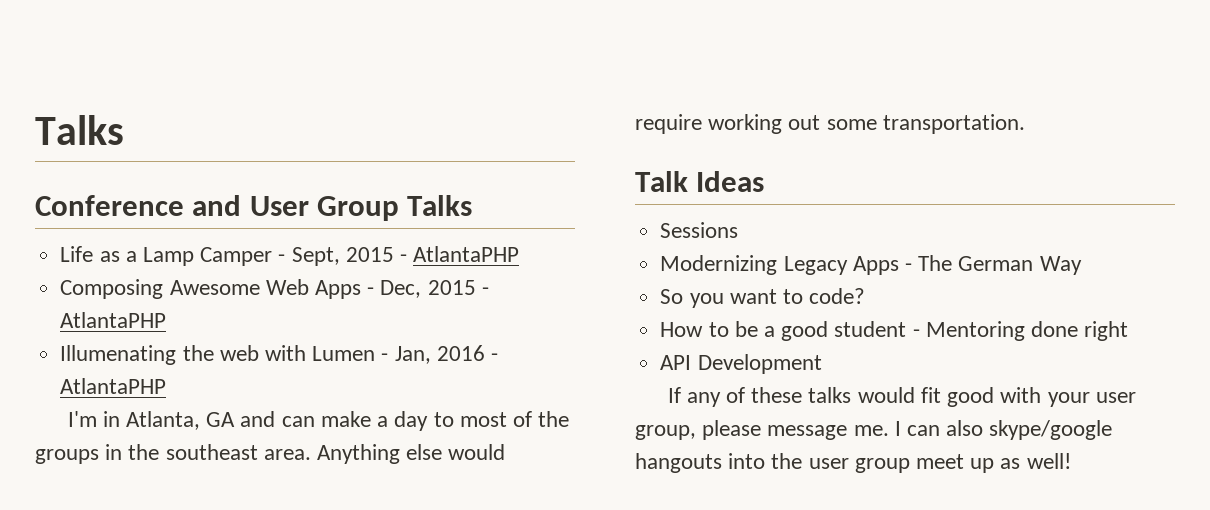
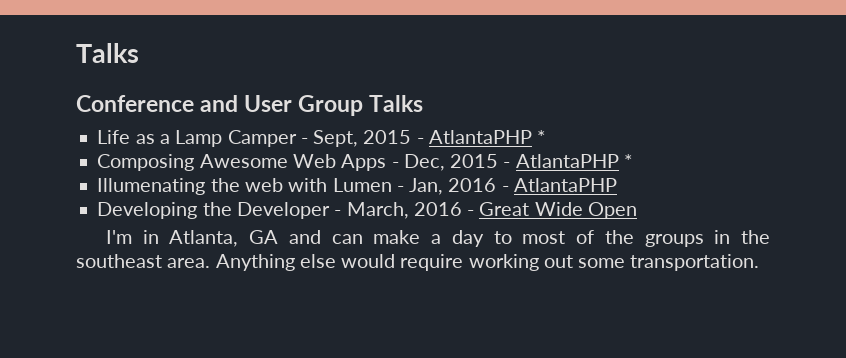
- Life as a Lamp Camper - Sept, 2015 - AtlantaPHP
+ Life as a Lamp Camper - Sept, 2015 - AtlantaPHP *
- Composing Awesome Web Apps - Dec, 2015 - AtlantaPHP
+ Composing Awesome Web Apps - Dec, 2015 - AtlantaPHP *
+ Developing the Developer - March, 2016 - Great Wide Open
- Talk Ideas
- Sessions
- Modernizing Legacy Apps - The German Way
- So you want to code?
- How to be a good student - Mentoring done right
- API Development
- If any of these talks would fit good with your user group, please message me. I can also skype/google hangouts into the user group meet up as well!

